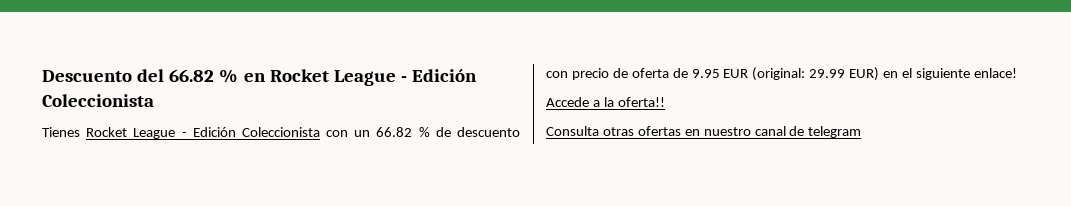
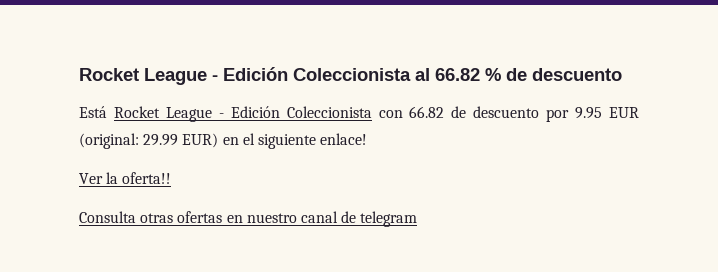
- Descuento del 66.82 % en Rocket League - Edición Coleccionista
- Tienes Rocket League - Edición Coleccionista con un 66.82 % de descuento con precio de oferta de 9.95 EUR (original: 29.99 EUR) en el siguiente enlace!
+ Rocket League - Edición Coleccionista al 66.82 % de descuento
+ Está Rocket League - Edición Coleccionista con 66.82 de descuento por 9.95 EUR (original: 29.99 EUR) en el siguiente enlace!
- Accede a la oferta!!
+ Ver la oferta!!

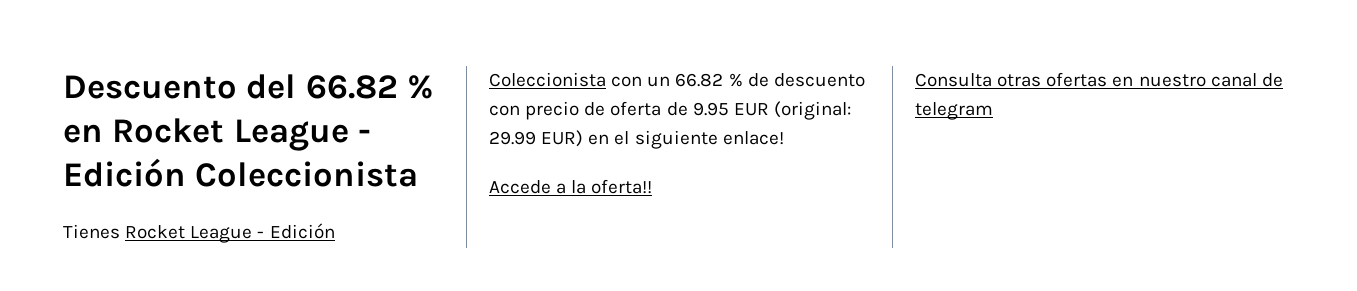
- Rocket League - Edición Coleccionista al 66.82 % de descuento
- Está Rocket League - Edición Coleccionista con 66.82 de descuento por 9.95 EUR (original: 29.99 EUR) en el siguiente enlace!
+ Descuento del 66.82 % en Rocket League - Edición Coleccionista
+ Tienes Rocket League - Edición Coleccionista con un 66.82 % de descuento con precio de oferta de 9.95 EUR (original: 29.99 EUR) en el siguiente enlace!
- Ver la oferta!!
+ Accede a la oferta!!

